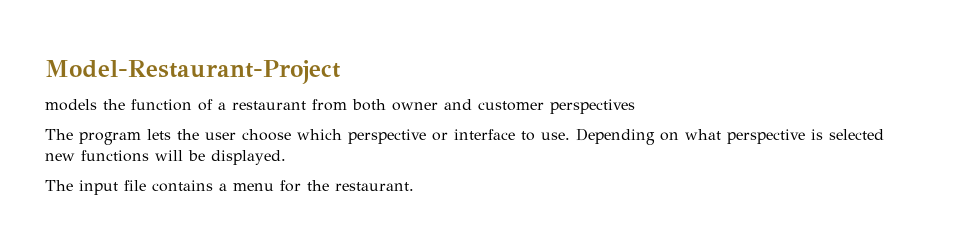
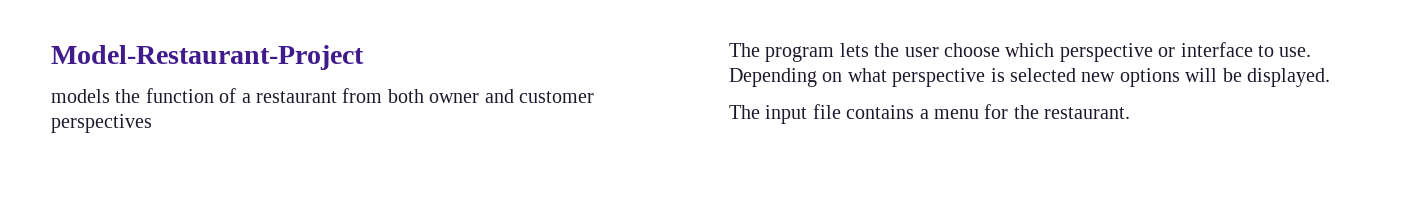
- Depending on what perspective is selected new functions will be displayed.
+ Depending on what perspective is selected new options will be displayed.

